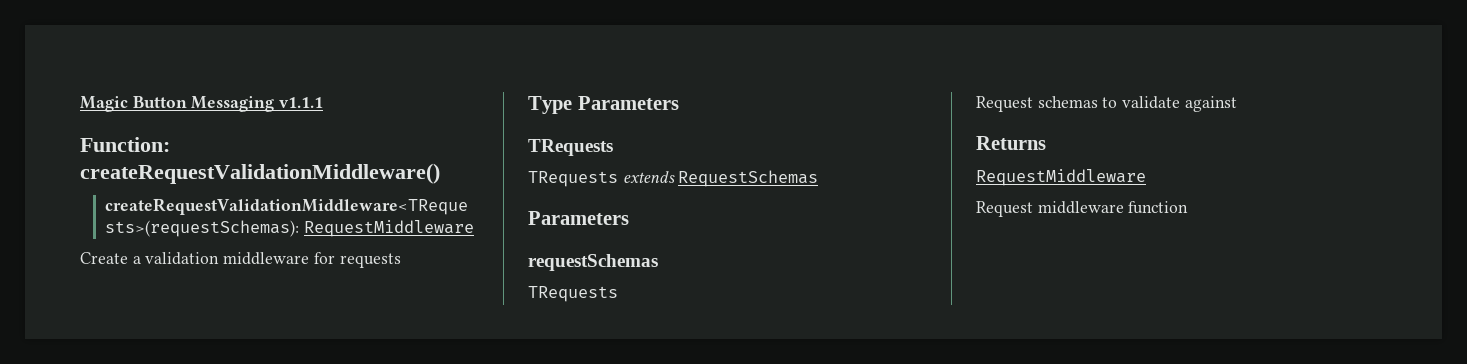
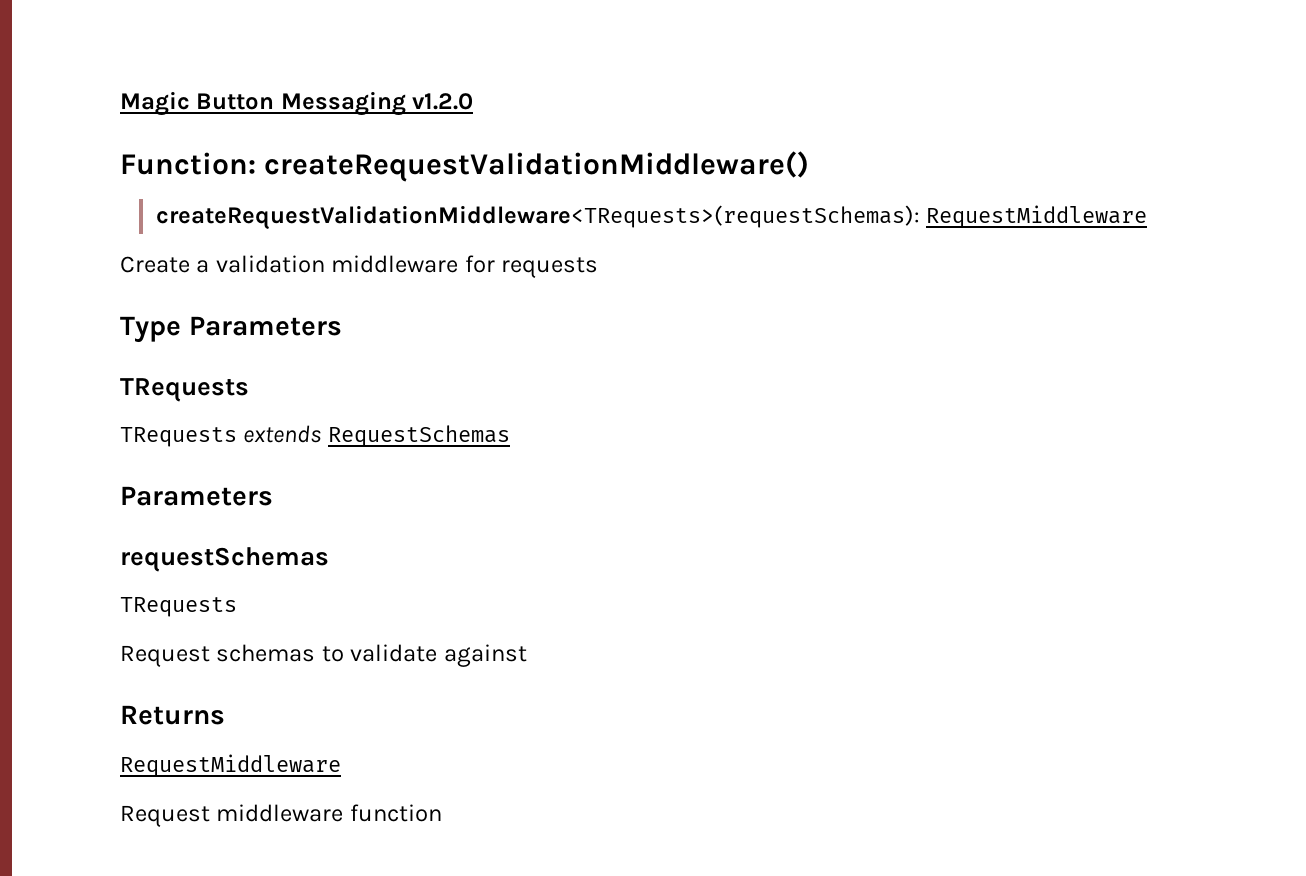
- Magic Button Messaging v1.1.1
+ Magic Button Messaging v1.2.0

